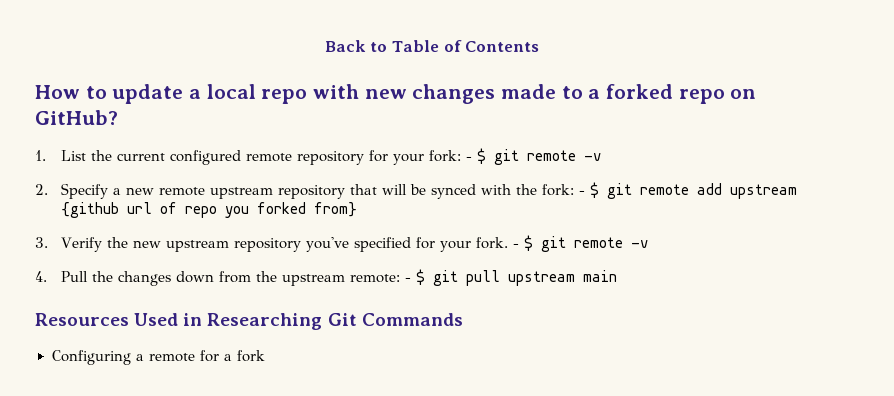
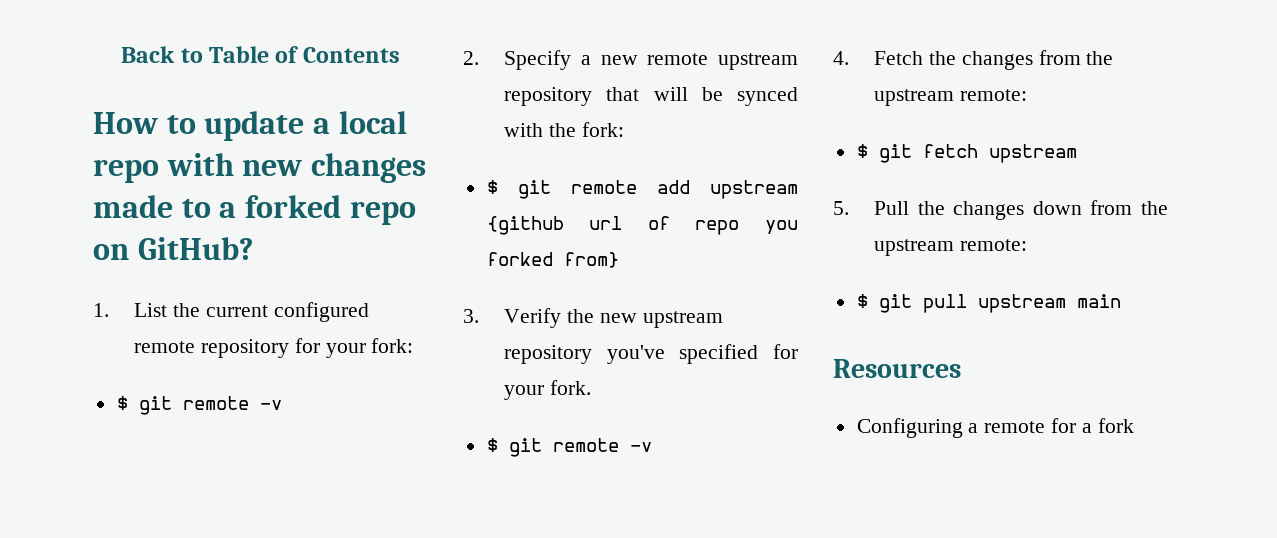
- 1. List the current configured remote repository for your fork: - $ git remote -v
+ 1. List the current configured remote repository for your fork:
+ $ git remote -v
- 2. Specify a new remote upstream repository that will be synced with the fork: - $ git remote add upstream {github url of repo you forked from}
+ 2. Specify a new remote upstream repository that will be synced with the fork:
+ $ git remote add upstream {github url of repo you forked from}
- 3. Verify the new upstream repository you've specified for your fork. - $ git remote -v
+ 3. Verify the new upstream repository you've specified for your fork.
+ $ git remote -v
- 4. Pull the changes down from the upstream remote: - $ git pull upstream main
+ 4. Fetch the changes from the upstream remote:
+ $ git fetch upstream
+ 5. Pull the changes down from the upstream remote:
+ $ git pull upstream main
- Resources Used in Researching Git Commands
+ Resources

